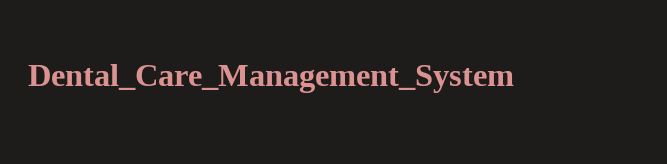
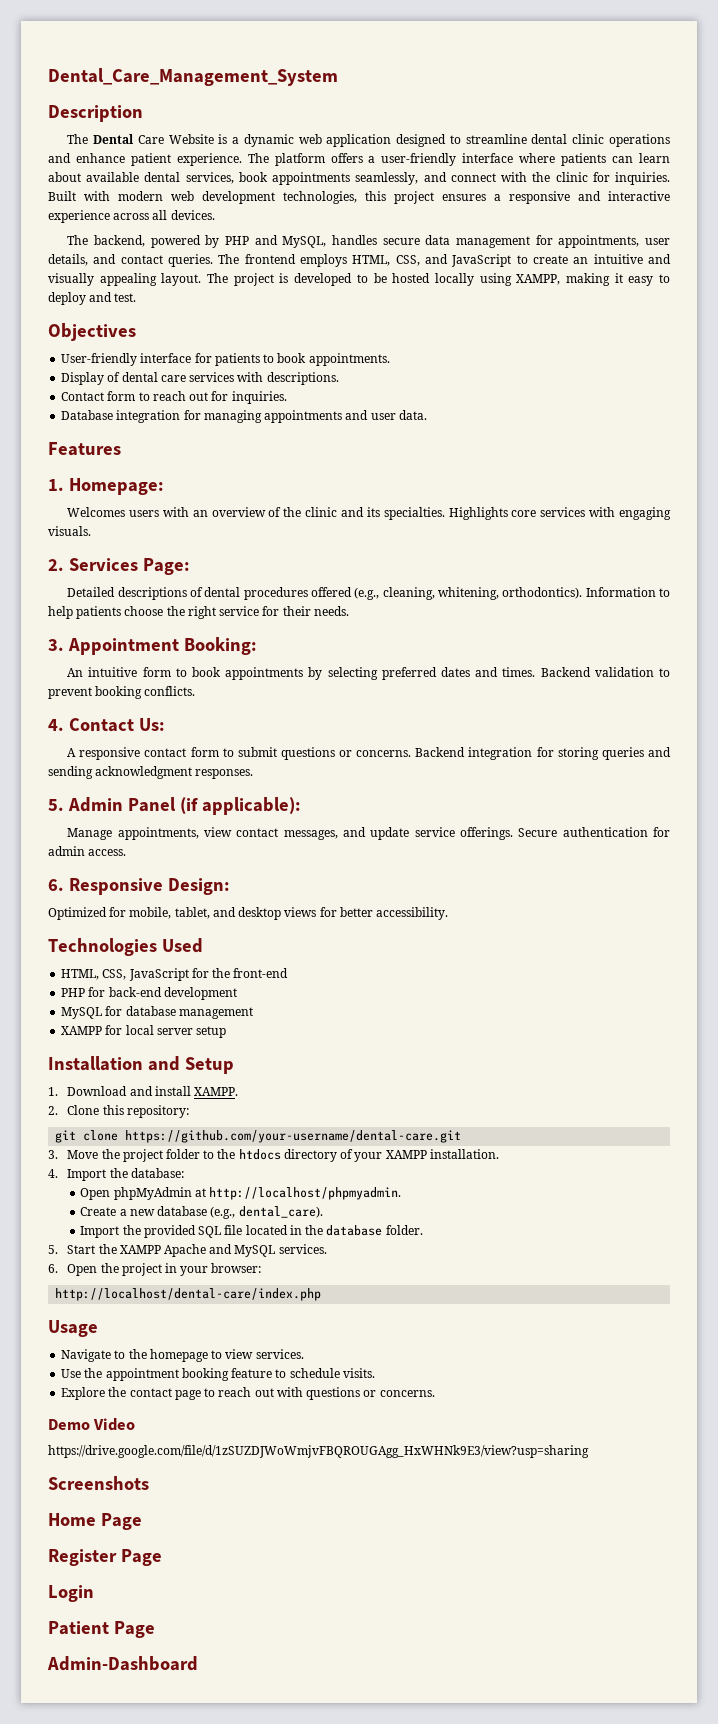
+ Description
+ The Dental Care Website is a dynamic web application designed to streamline dental clinic operations and enhance patient experience. The platform offers a user-friendly interface where patients can learn about available dental services, book appointments seamlessly, and connect with the clinic for inquiries. Built with modern web development technologies, this project ensures a responsive and interactive experience across all devices.
+ The backend, powered by PHP and MySQL, handles secure data management for appointments, user details, and contact queries. The frontend employs HTML, CSS, and JavaScript to create an intuitive and visually appealing layout. The project is developed to be hosted locally using XAMPP, making it easy to deploy and test.
+ Objectives
+ User-friendly interface for patients to book appointments.
+ Display of dental care services with descriptions.
+ Contact form to reach out for inquiries.
+ Database integration for managing appointments and user data.
+ Features
+ 1. Homepage:
+ Welcomes users with an overview of the clinic and its specialties. Highlights core services with engaging visuals.
+ 2. Services Page:
+ Detailed descriptions of dental procedures offered (e.g., cleaning, whitening, orthodontics). Information to help patients choose the right service for their needs.
+ 3. Appointment Booking:
+ An intuitive form to book appointments by selecting preferred dates and times. Backend validation to prevent booking conflicts.
+ 4. Contact Us:
+ A responsive contact form to submit questions or concerns. Backend integration for storing queries and sending acknowledgment responses.
+ 5. Admin Panel (if applicable):
+ Manage appointments, view contact messages, and update service offerings. Secure authentication for admin access.
+ 6. Responsive Design:
+ Optimized for mobile, tablet, and desktop views for better accessibility.
+ Technologies Used
+ HTML, CSS, JavaScript for the front-end
+ PHP for back-end development
+ MySQL for database management
+ XAMPP for local server setup
+ Installation and Setup
+ 1. Download and install XAMPP.
+ 2. Clone this repository:
+ git clone https://github.com/your-username/dental-care.git
+ 3. Move the project folder to the htdocs directory of your XAMPP installation.
+ 4. Import the database:
+ Open phpMyAdmin at http://localhost/phpmyadmin.
+ Create a new database (e.g., dental_care).
+ Import the provided SQL file located in the database folder.
+ 5. Start the XAMPP Apache and MySQL services.
+ 6. Open the project in your browser:
+ http://localhost/dental-care/index.php
+ Usage
+ Navigate to the homepage to view services.
+ Use the appointment booking feature to schedule visits.
+ Explore the contact page to reach out with questions or concerns.
+ Demo Video
+ https://drive.google.com/file/d/1zSUZDJWoWmjvFBQROUGAgg_HxWHNk9E3/view?usp=sharing
+ Screenshots
+ Home Page
+ Register Page
+ Login
+ Patient Page
+ Admin-Dashboard

